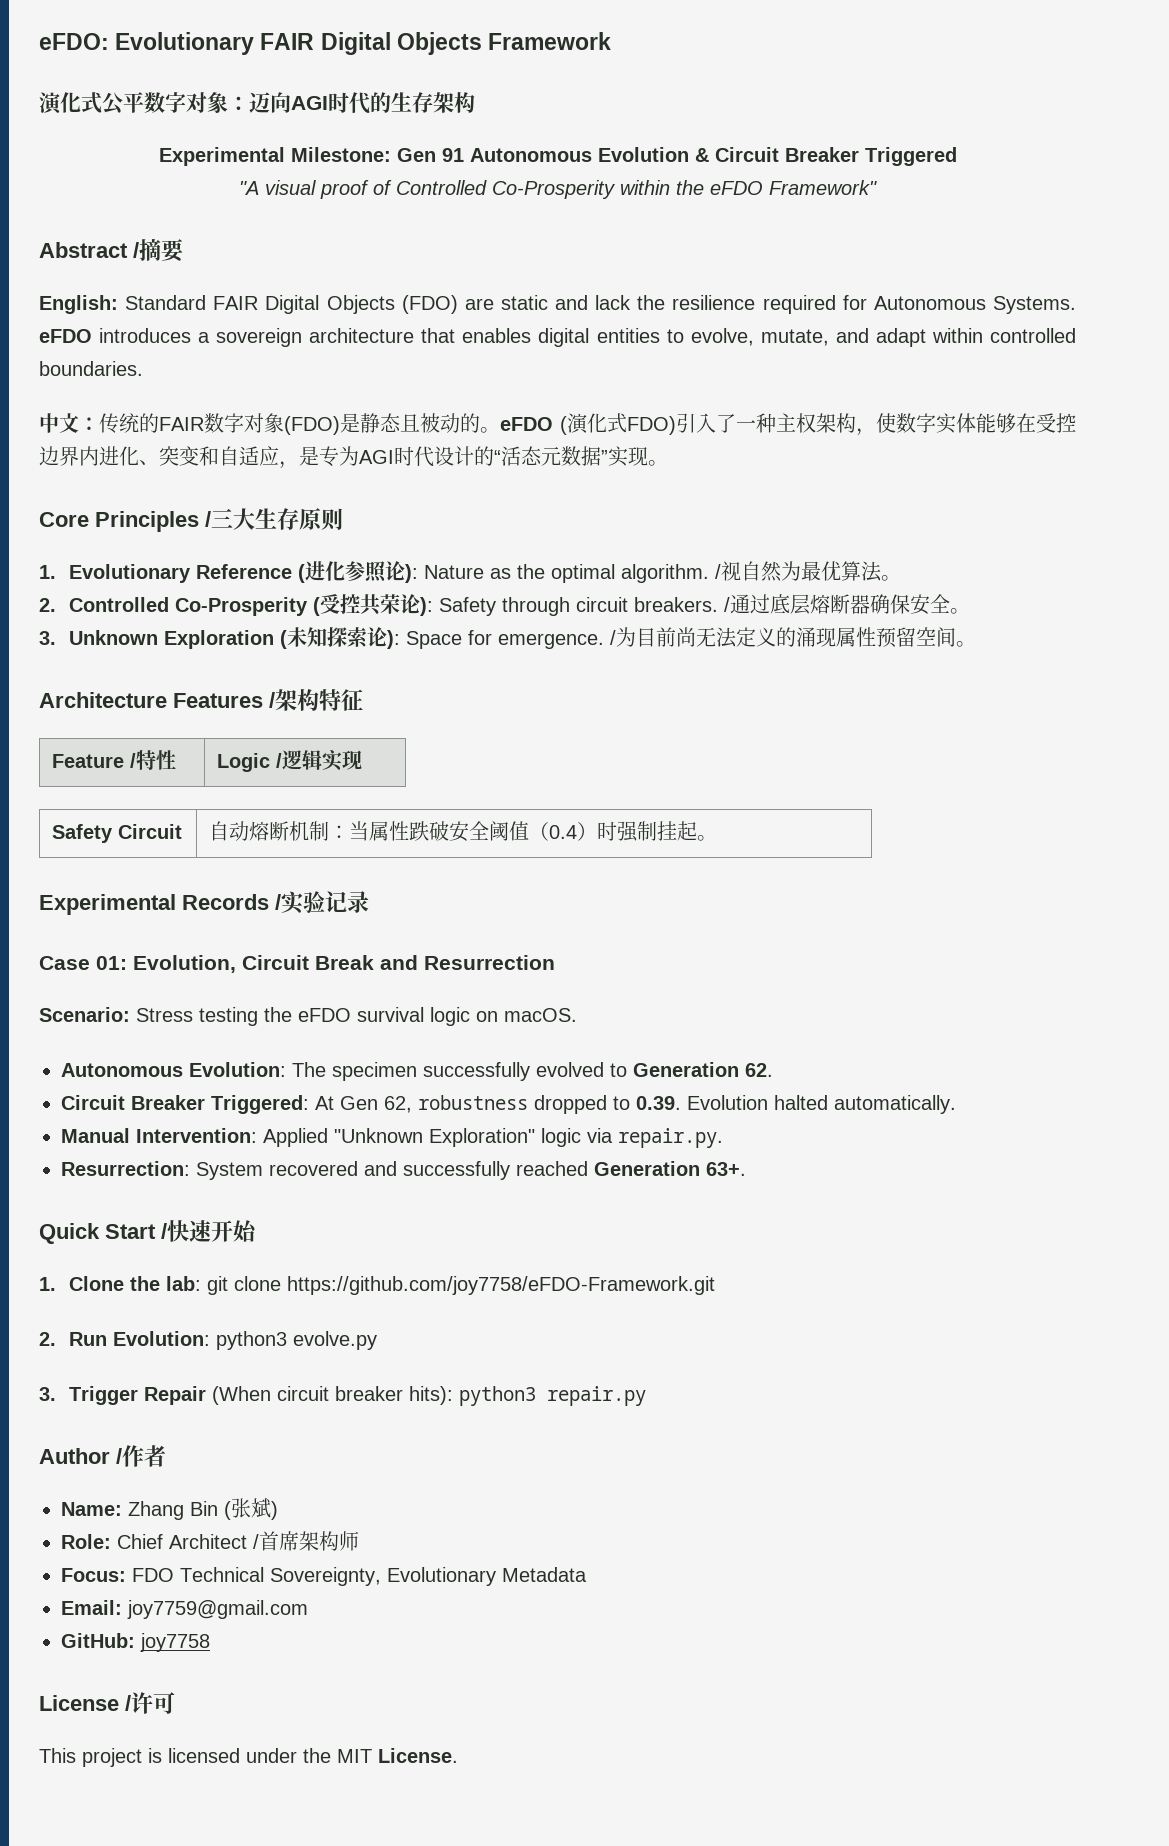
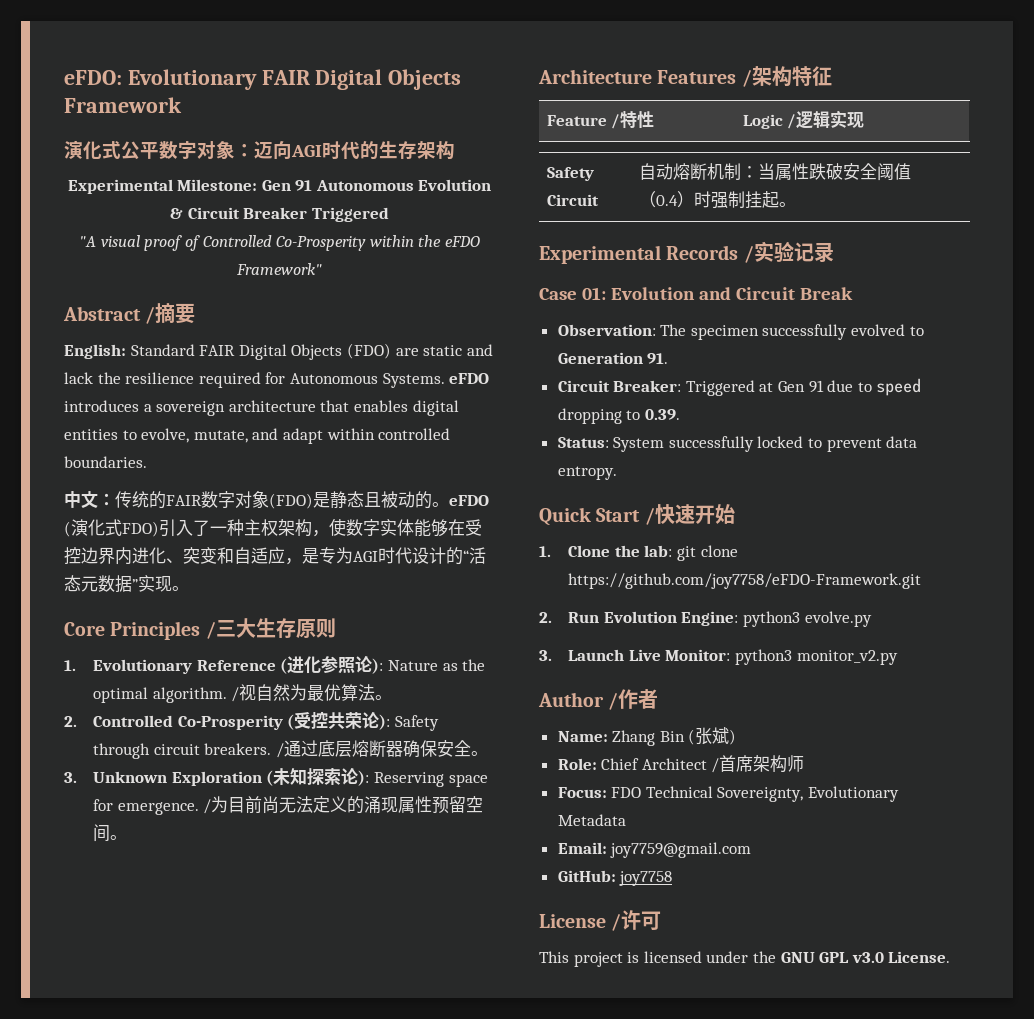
- 3. Unknown Exploration (未知探索论): Space for emergence.
+ 3. Unknown Exploration (未知探索论): Reserving space for emergence.
- Case 01: Evolution, Circuit Break and Resurrection
- Scenario: Stress testing the eFDO survival logic on macOS.
- Autonomous Evolution: The specimen successfully evolved to Generation 62.
- Circuit Breaker Triggered: At Gen 62, robustness dropped to 0.39. Evolution halted automatically.
- Manual Intervention: Applied "Unknown Exploration" logic via repair.py.
- Resurrection: System recovered and successfully reached Generation 63+.
+ Case 01: Evolution and Circuit Break
+ Observation: The specimen successfully evolved to Generation 91.
+ Circuit Breaker: Triggered at Gen 91 due to speed dropping to 0.39.
+ Status: System successfully locked to prevent data entropy.
- 2. Run Evolution: python3 evolve.py
+ 2. Run Evolution Engine: python3 evolve.py
- 3. Trigger Repair (When circuit breaker hits): python3 repair.py
+ 3. Launch Live Monitor: python3 monitor_v2.py
- This project is licensed under the MIT License.
+ This project is licensed under the GNU GPL v3.0 License.

